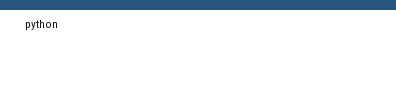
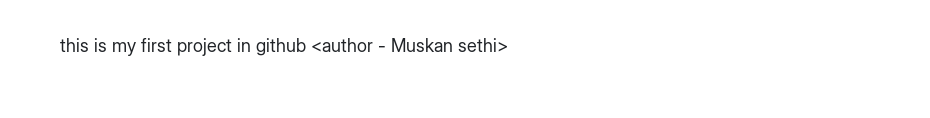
- python
+ this is my first project in github <author - Muskan sethi>

